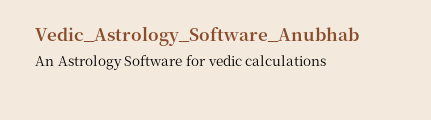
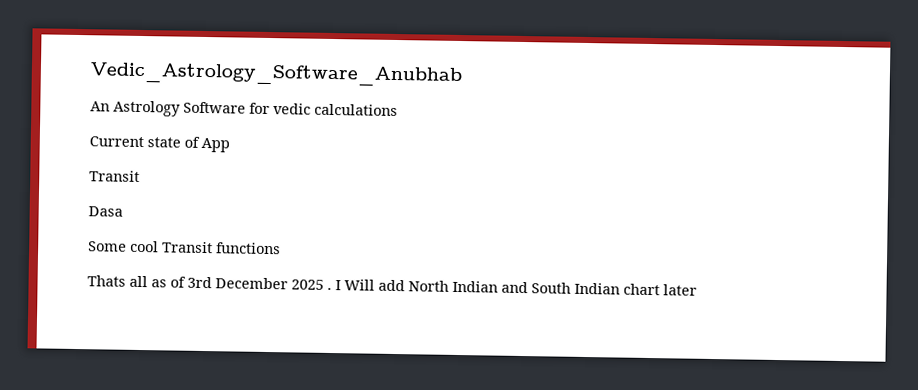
+ Current state of App
+ Transit
+ Dasa
+ Some cool Transit functions
+ Thats all as of 3rd December 2025 . I Will add North Indian and South Indian chart later

